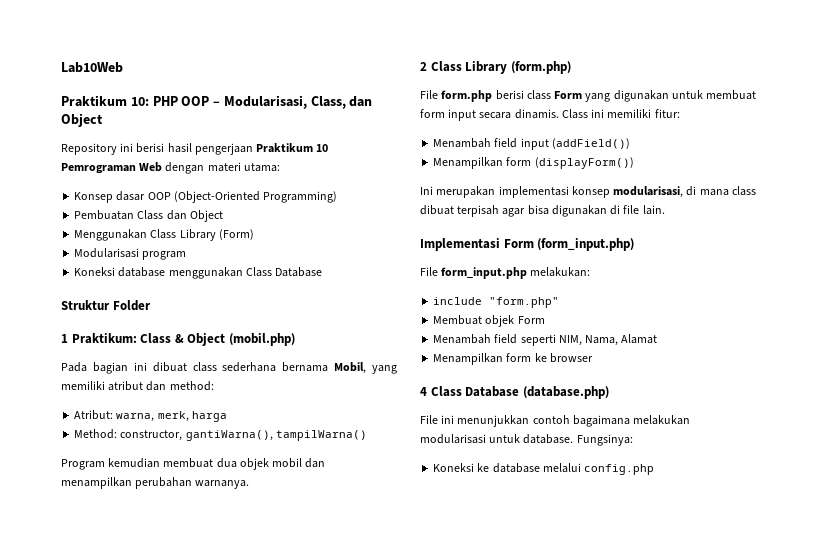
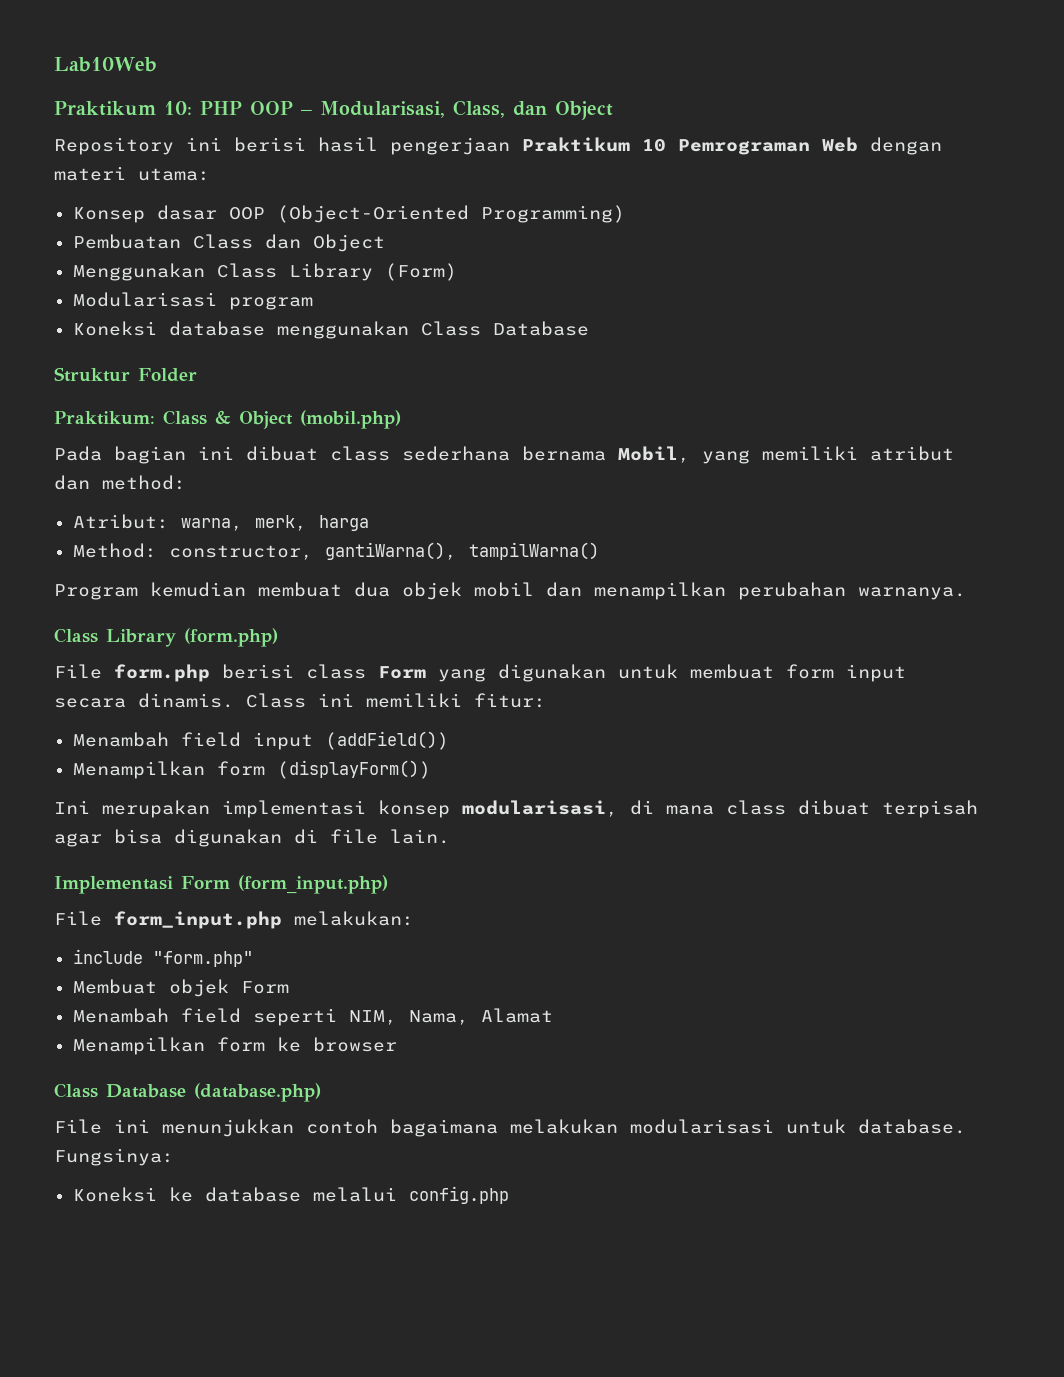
- 1 Praktikum: Class & Object (mobil.php)
+ Praktikum: Class & Object (mobil.php)
- 2 Class Library (form.php)
+ Class Library (form.php)
- 4 Class Database (database.php)
+ Class Database (database.php)

